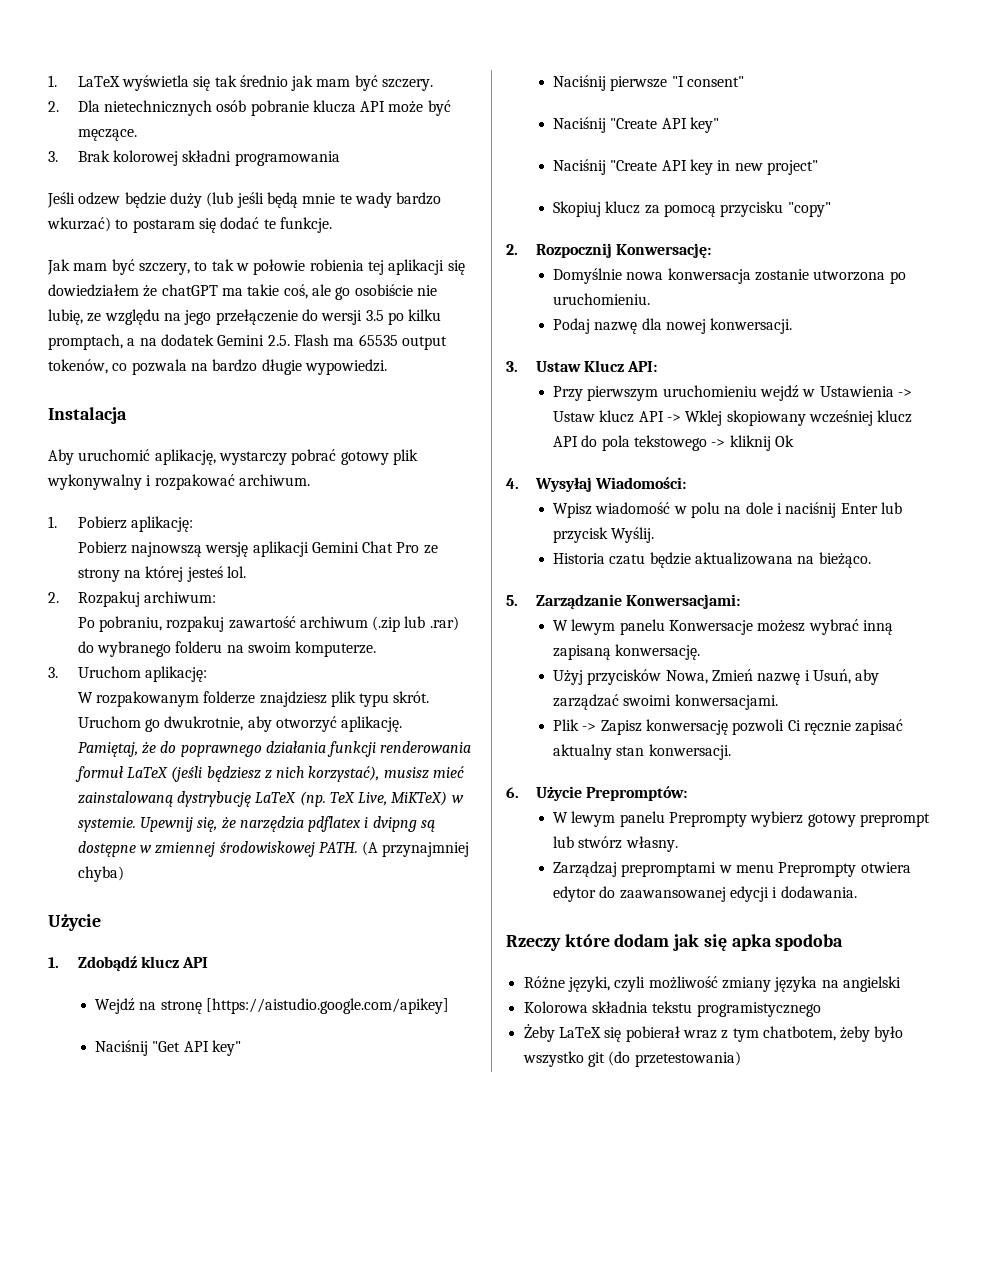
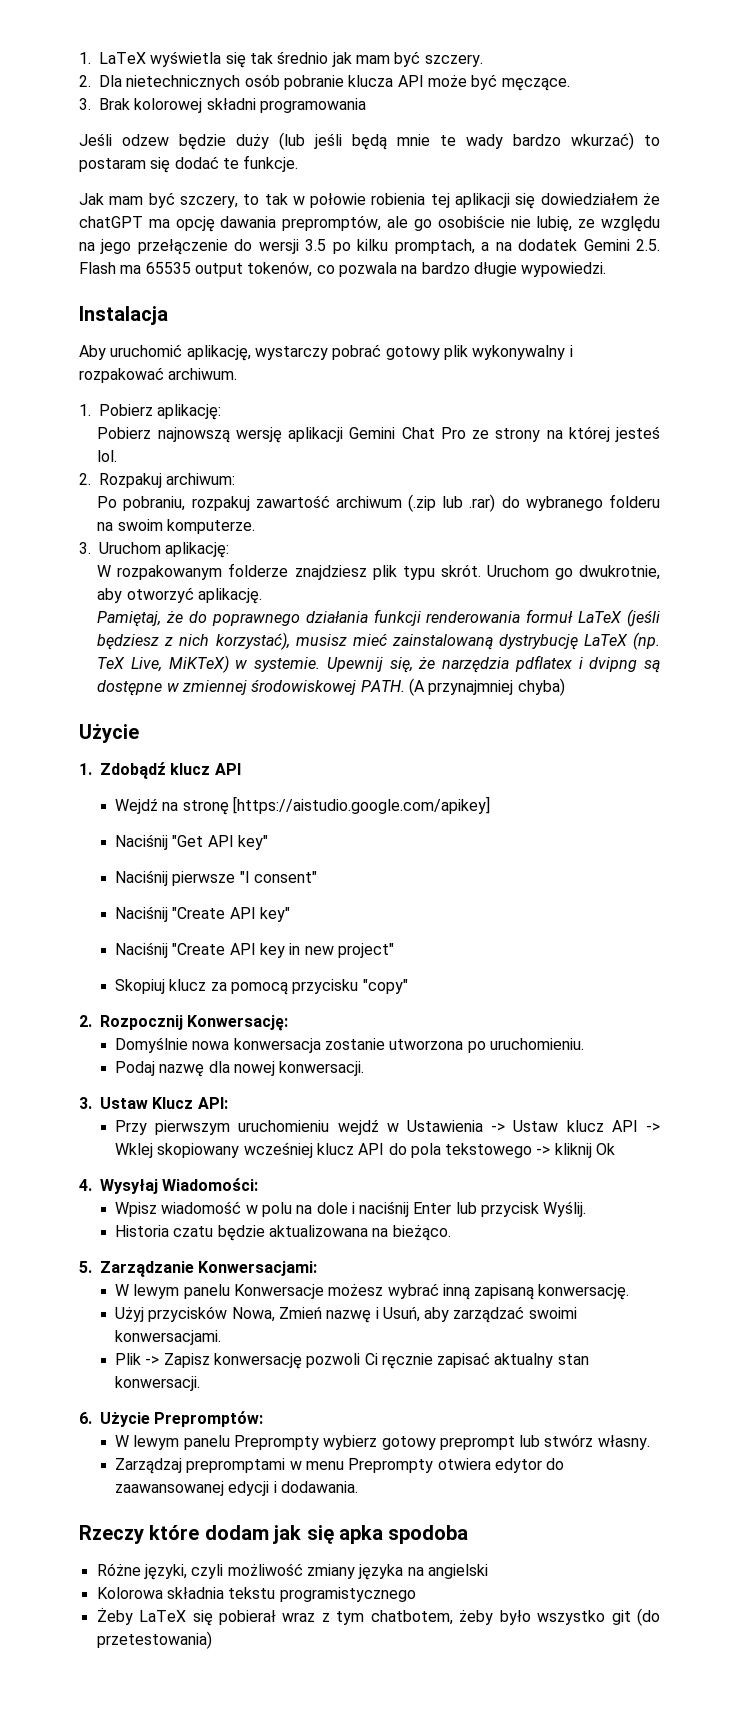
- Jak mam być szczery, to tak w połowie robienia tej aplikacji się dowiedziałem że chatGPT ma takie coś, ale go osobiście nie lubię, ze względu na jego przełączenie do wersji 3.5 po kilku promptach, a na dodatek Gemini 2.5. Flash ma 65535 output tokenów, co pozwala na bardzo długie wypowiedzi.
+ Jak mam być szczery, to tak w połowie robienia tej aplikacji się dowiedziałem że chatGPT ma opcję dawania prepromptów, ale go osobiście nie lubię, ze względu na jego przełączenie do wersji 3.5 po kilku promptach, a na dodatek Gemini 2.5. Flash ma 65535 output tokenów, co pozwala na bardzo długie wypowiedzi.

